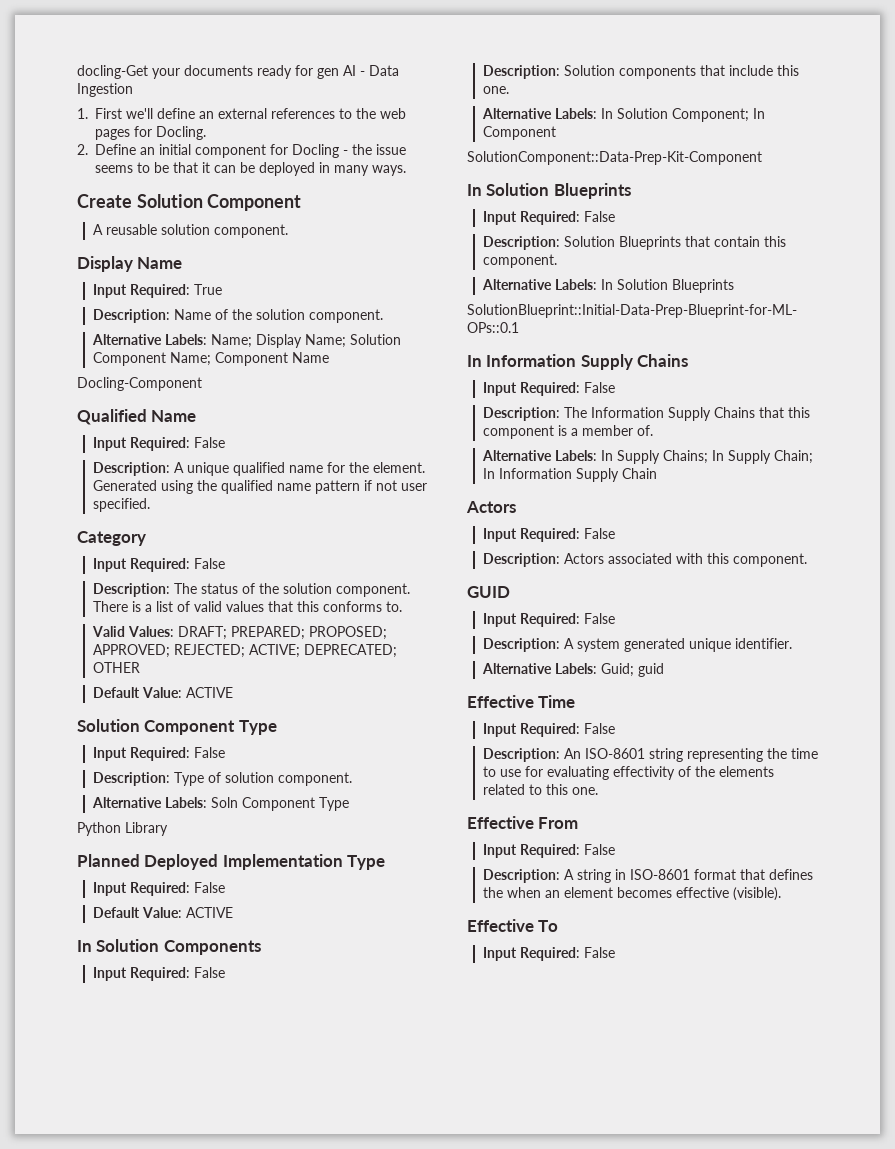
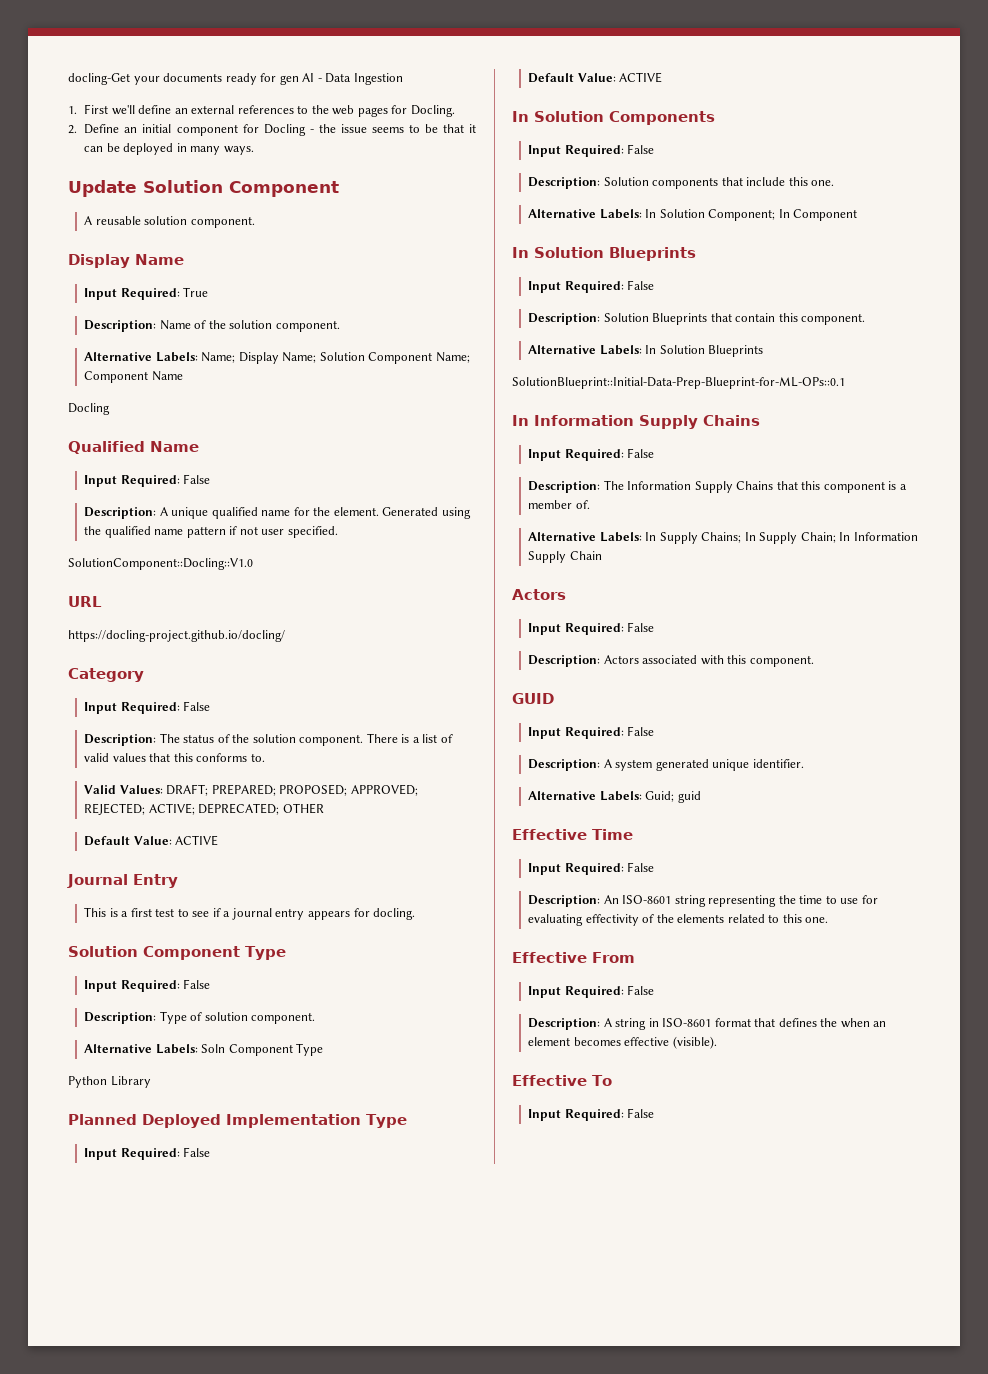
- Create Solution Component
+ Update Solution Component
  Alternative Labels: Name; Display Name; Solution Component Name; Component Name
- Docling-Component
+ Docling
+ SolutionComponent::Docling::V1.0
+ URL
+ https://docling-project.github.io/docling/
+ Journal Entry
+ This is a first test to see if a journal entry appears for docling.
- SolutionComponent::Data-Prep-Kit-Component

